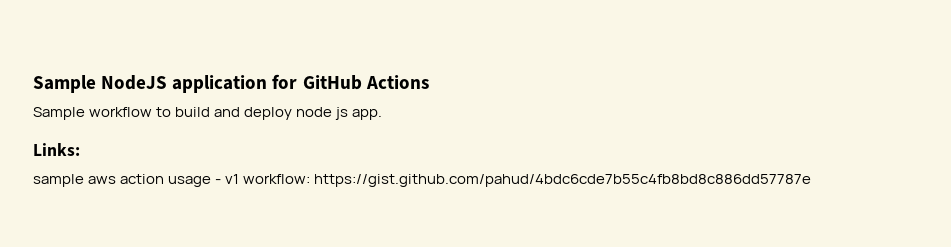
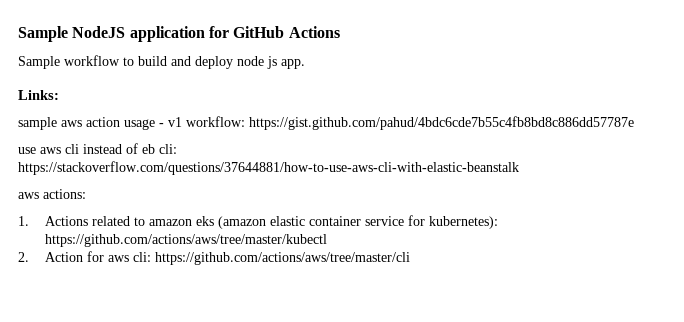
+ use aws cli instead of eb cli: https://stackoverflow.com/questions/37644881/how-to-use-aws-cli-with-elastic-beanstalk
+ aws actions:
+ 1. Actions related to amazon eks (amazon elastic container service for kubernetes): https://github.com/actions/aws/tree/master/kubectl
+ 2. Action for aws cli: https://github.com/actions/aws/tree/master/cli

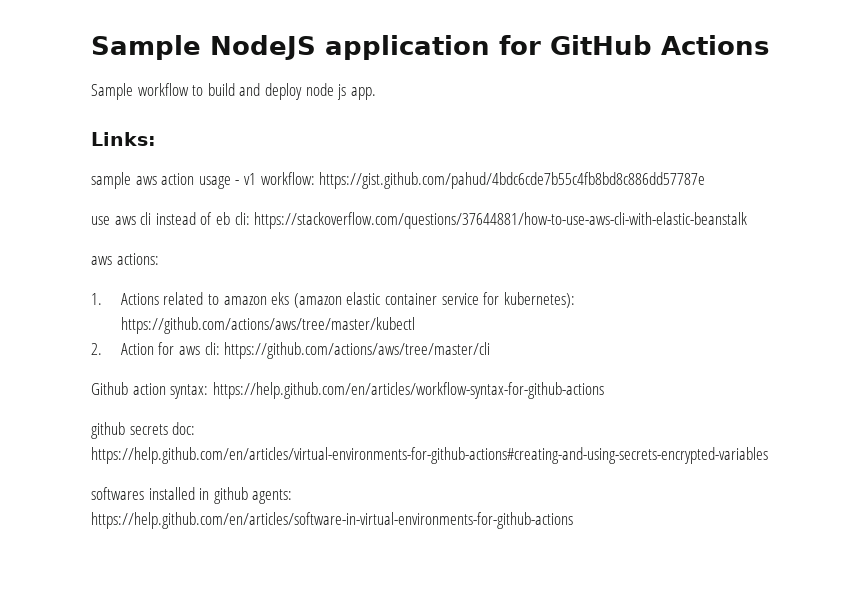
+ Github action syntax: https://help.github.com/en/articles/workflow-syntax-for-github-actions
+ github secrets doc: https://help.github.com/en/articles/virtual-environments-for-github-actions#creating-and-using-secrets-encrypted-variables
+ softwares installed in github agents: https://help.github.com/en/articles/software-in-virtual-environments-for-github-actions

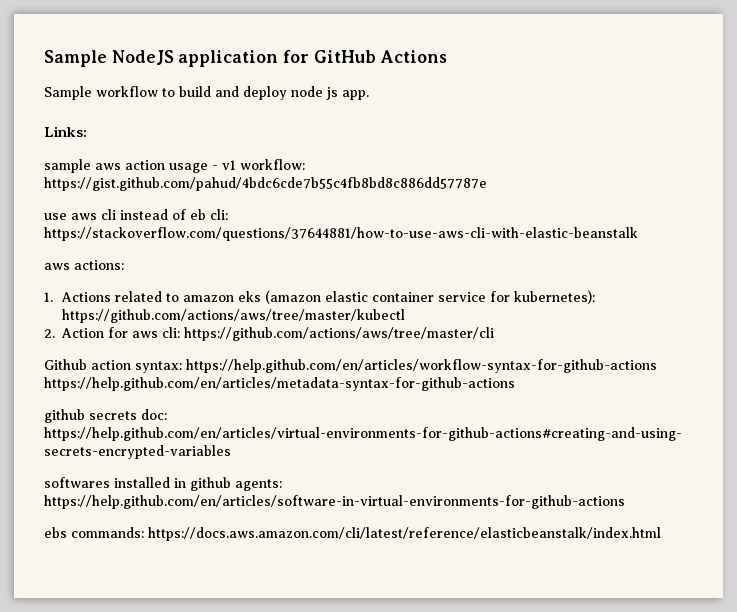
- Github action syntax: https://help.github.com/en/articles/workflow-syntax-for-github-actions
+ Github action syntax: https://help.github.com/en/articles/workflow-syntax-for-github-actions https://help.github.com/en/articles/metadata-syntax-for-github-actions
+ ebs commands: https://docs.aws.amazon.com/cli/latest/reference/elasticbeanstalk/index.html

